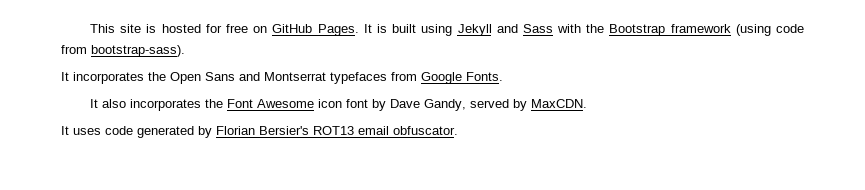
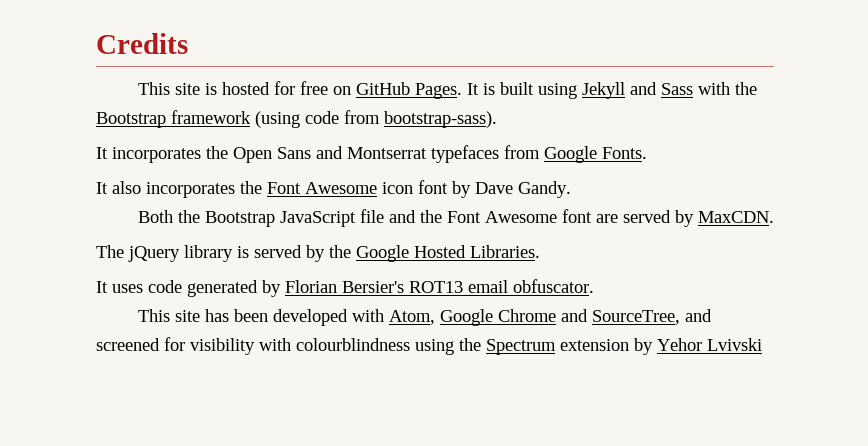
+ Credits
- It also incorporates the Font Awesome icon font by Dave Gandy, served by MaxCDN.
+ It also incorporates the Font Awesome icon font by Dave Gandy.
+ Both the Bootstrap JavaScript file and the Font Awesome font are served by MaxCDN.
+ The jQuery library is served by the Google Hosted Libraries.
+ This site has been developed with Atom, Google Chrome and SourceTree, and screened for visibility with colourblindness using the Spectrum extension by Yehor Lvivski

